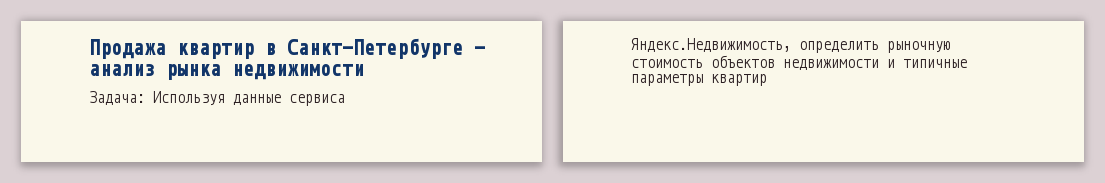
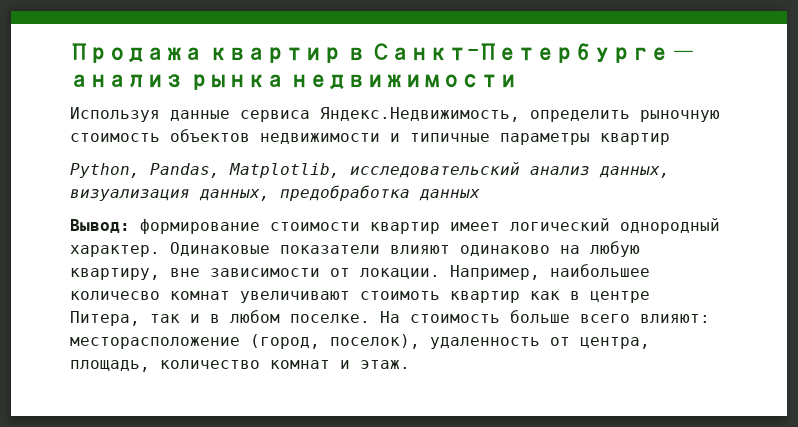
- Задача: Используя данные сервиса Яндекс.Недвижимость, определить рыночную стоимость объектов недвижимости и типичные параметры квартир
+ Используя данные сервиса Яндекс.Недвижимость, определить рыночную стоимость объектов недвижимости и типичные параметры квартир
+ Python, Pandas, Matplotlib, исследовательский анализ данных, визуализация данных, предобработка данных
+ Вывод: формирование стоимости квартир имеет логический однородный характер. Одинаковые показатели влияют одинаково на любую квартиру, вне зависимости от локации. Например, наибольшее количесво комнат увеличивают стоимоть квартир как в центре Питера, так и в любом поселке. На стоимость больше всего влияют: месторасположение (город, поселок), удаленность от центра, площадь, количество комнат и этаж.

